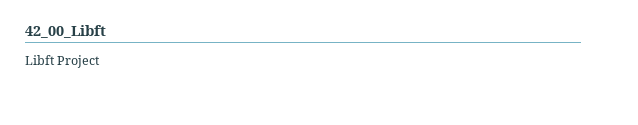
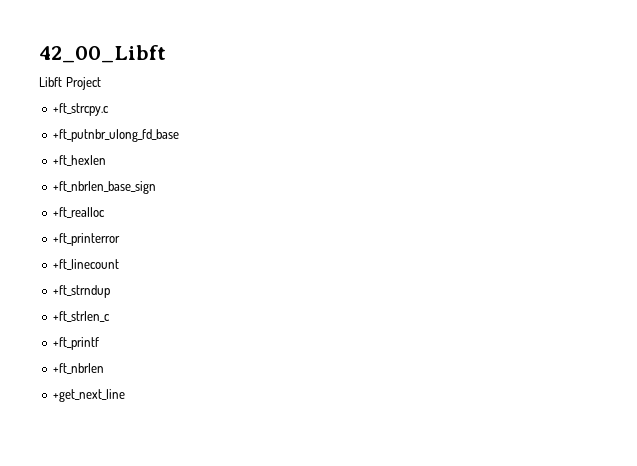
+ +ft_strcpy.c
+ +ft_putnbr_ulong_fd_base
+ +ft_hexlen
+ +ft_nbrlen_base_sign
+ +ft_realloc
+ +ft_printerror
+ +ft_linecount
+ +ft_strndup
+ +ft_strlen_c
+ +ft_printf
+ +ft_nbrlen
+ +get_next_line

